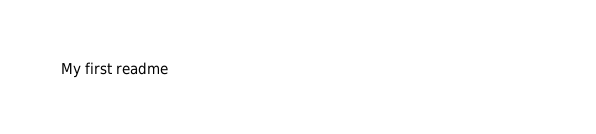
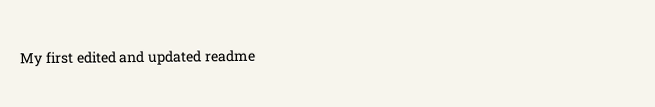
- My first readme
+ My first edited and updated readme

